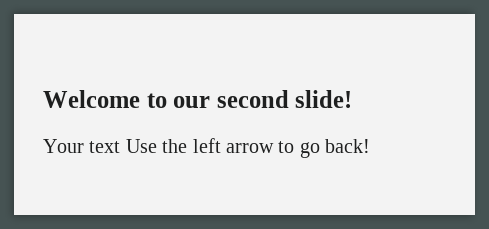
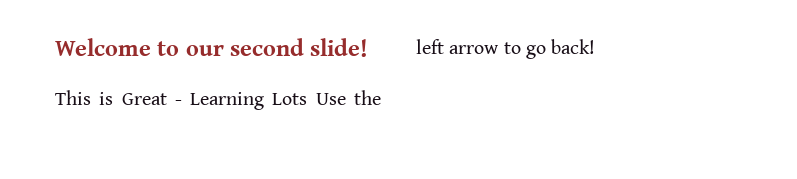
- Your text Use the left arrow to go back!
+ This is Great - Learning Lots Use the left arrow to go back!

